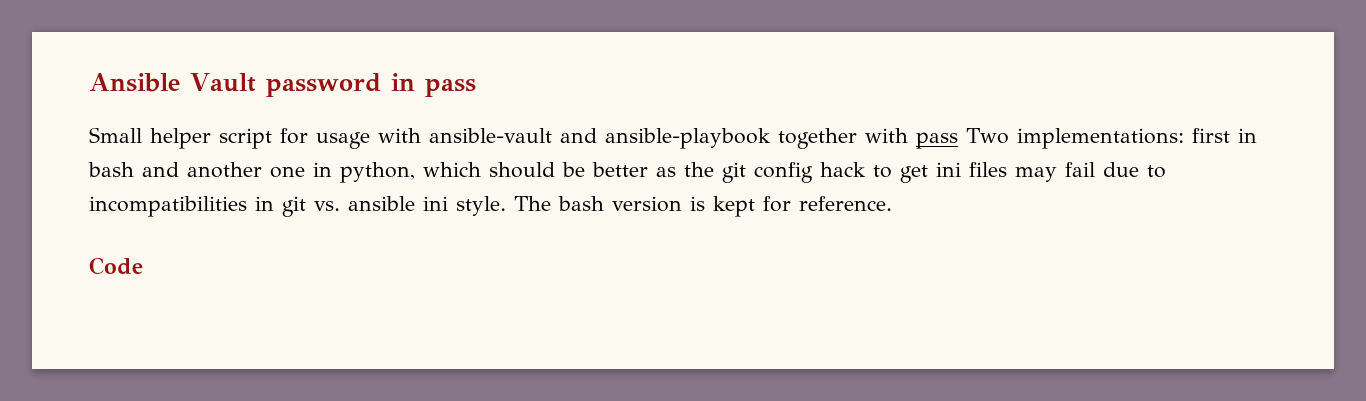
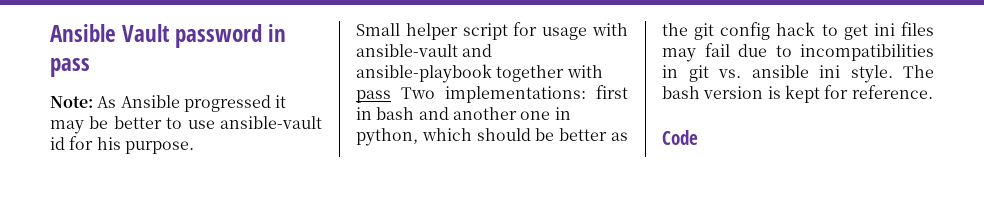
+ Note: As Ansible progressed it may be better to use ansible-vault id for his purpose.

